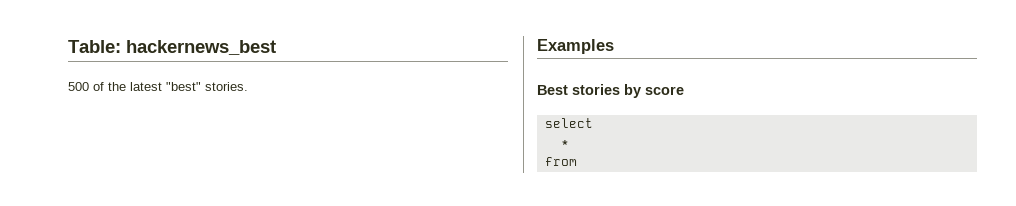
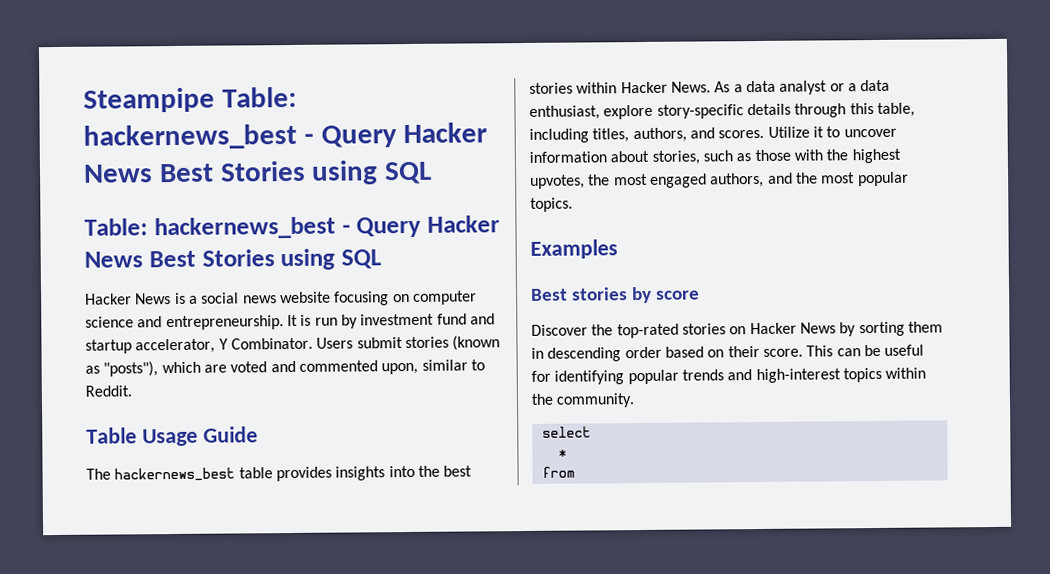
- Table: hackernews_best
- 500 of the latest "best" stories.
+ Steampipe Table: hackernews_best - Query Hacker News Best Stories using SQL
+ Table: hackernews_best - Query Hacker News Best Stories using SQL
+ Hacker News is a social news website focusing on computer science and entrepreneurship. It is run by investment fund and startup accelerator, Y Combinator. Users submit stories (known as "posts"), which are voted and commented upon, similar to Reddit.
+ Table Usage Guide
+ The hackernews_best table provides insights into the best stories within Hacker News. As a data analyst or a data enthusiast, explore story-specific details through this table, including titles, authors, and scores. Utilize it to uncover information about stories, such as those with the highest upvotes, the most engaged authors, and the most popular topics.
+ Discover the top-rated stories on Hacker News by sorting them in descending order based on their score. This can be useful for identifying popular trends and high-interest topics within the community.

